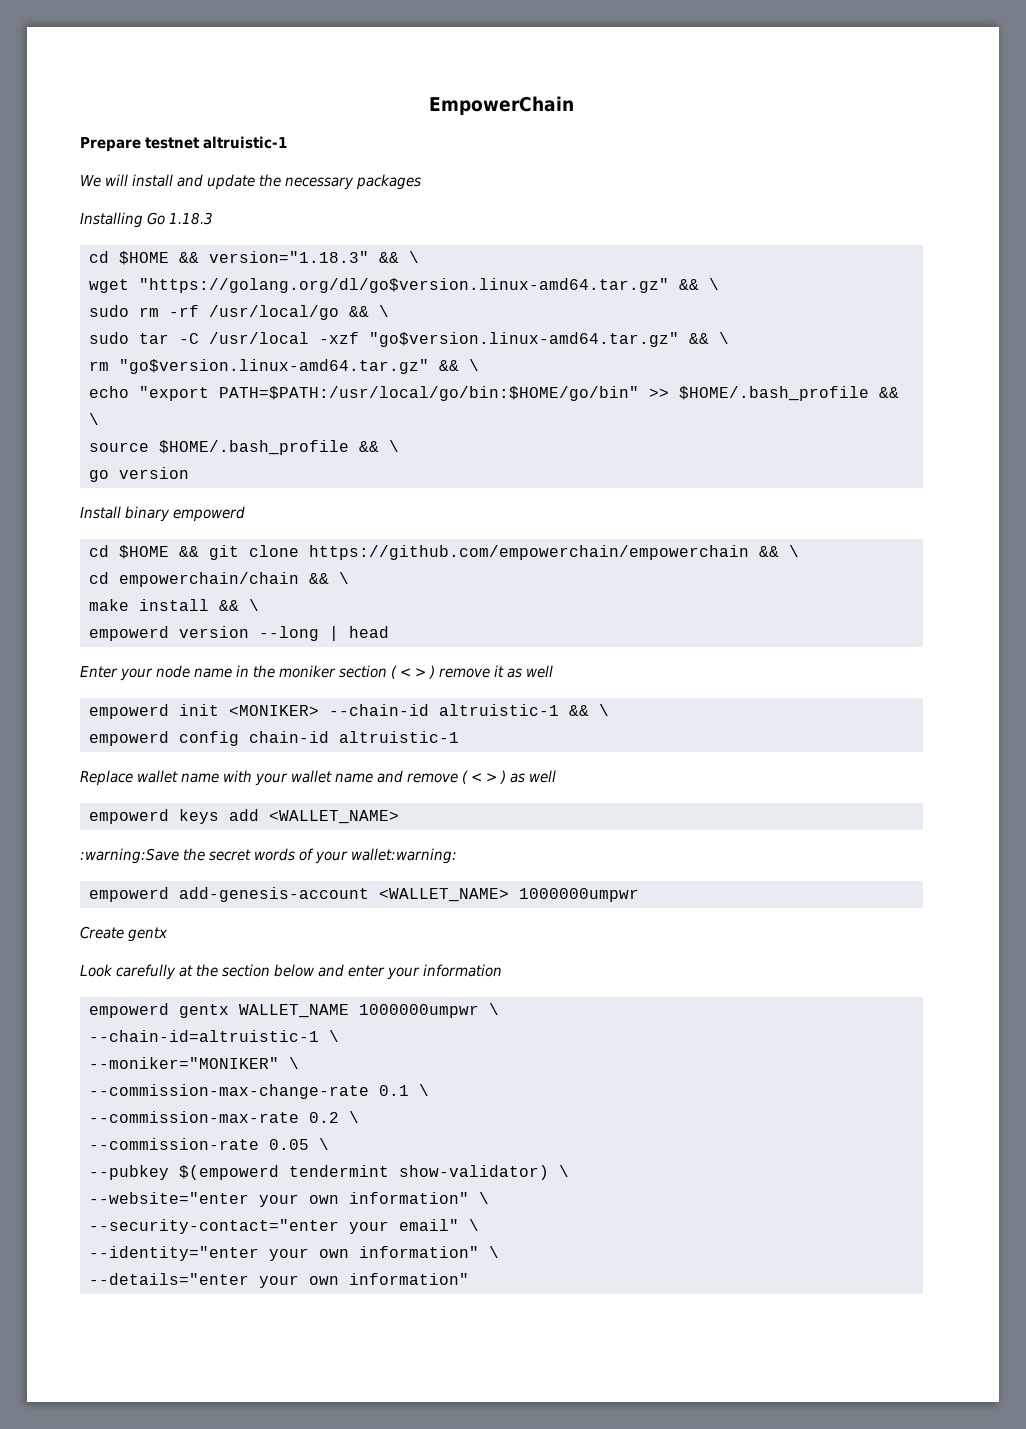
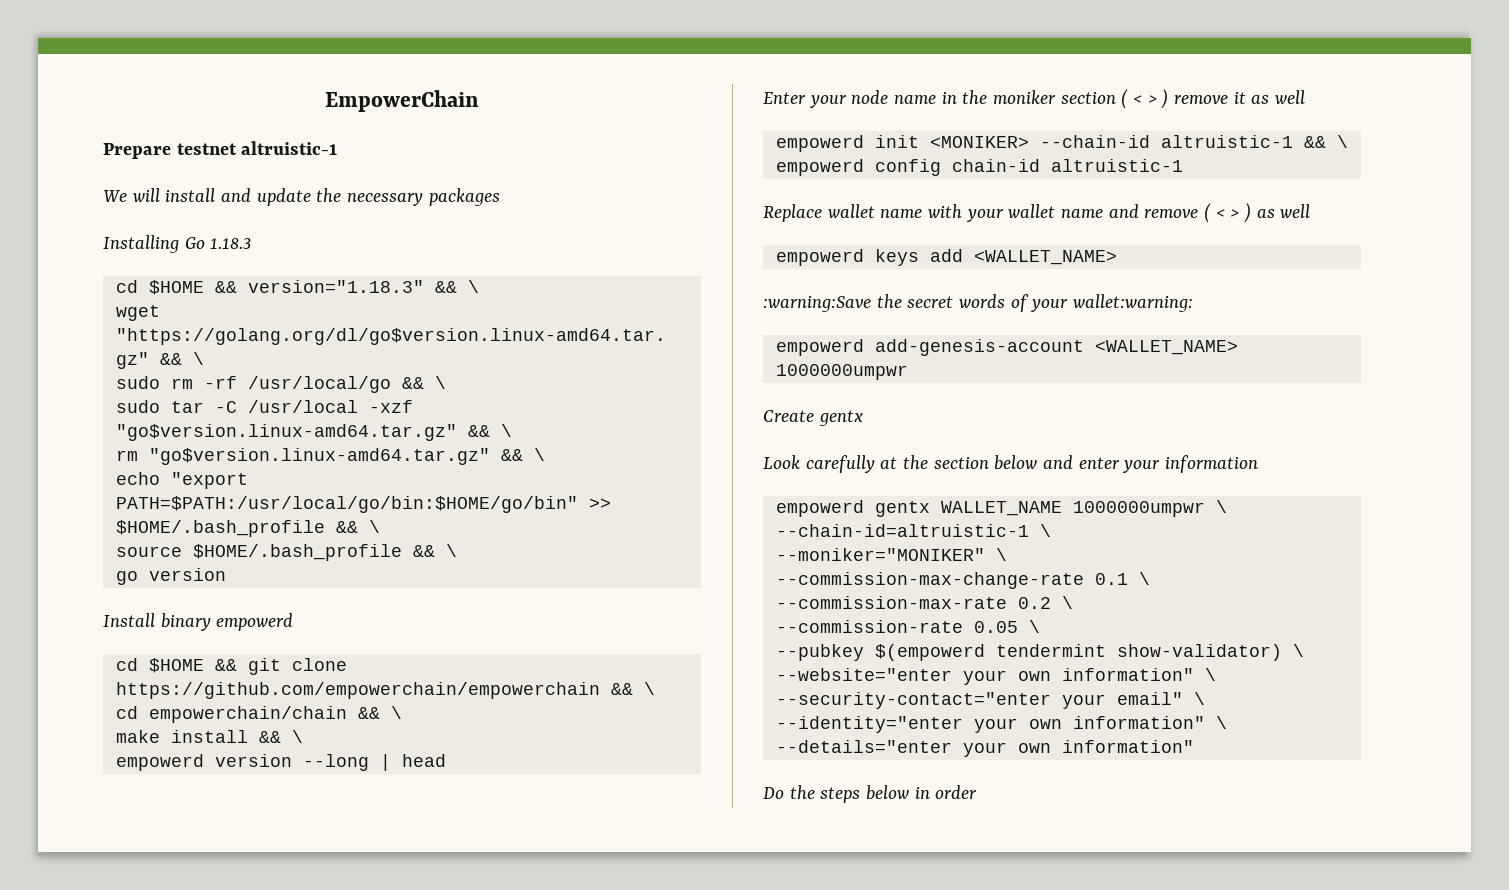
+ Do the steps below in order

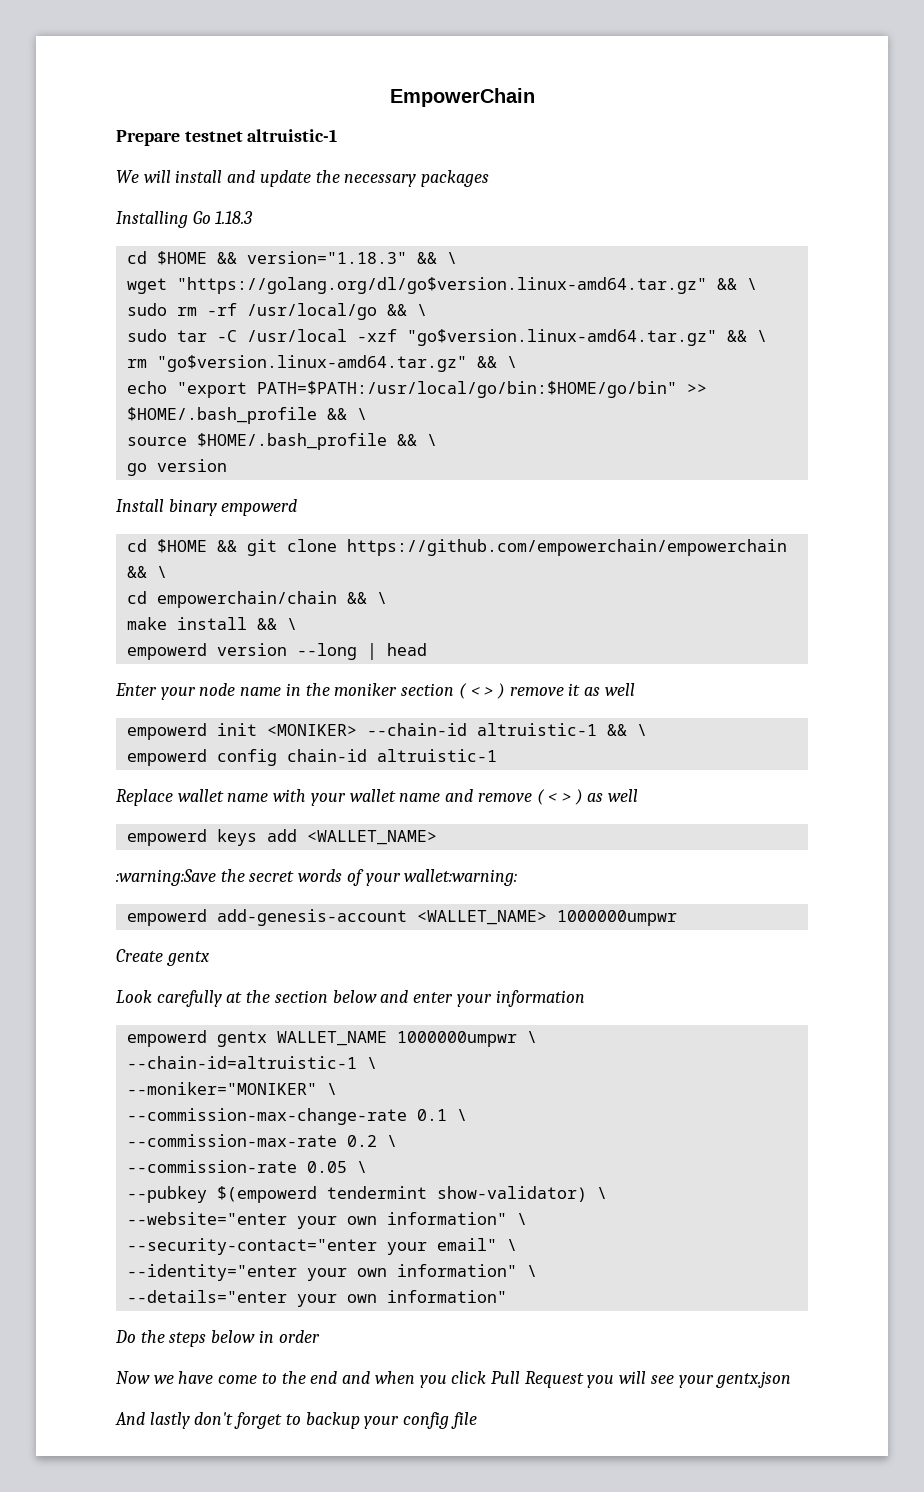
+ Now we have come to the end and when you click Pull Request you will see your gentx.json
+ And lastly don't forget to backup your config file

